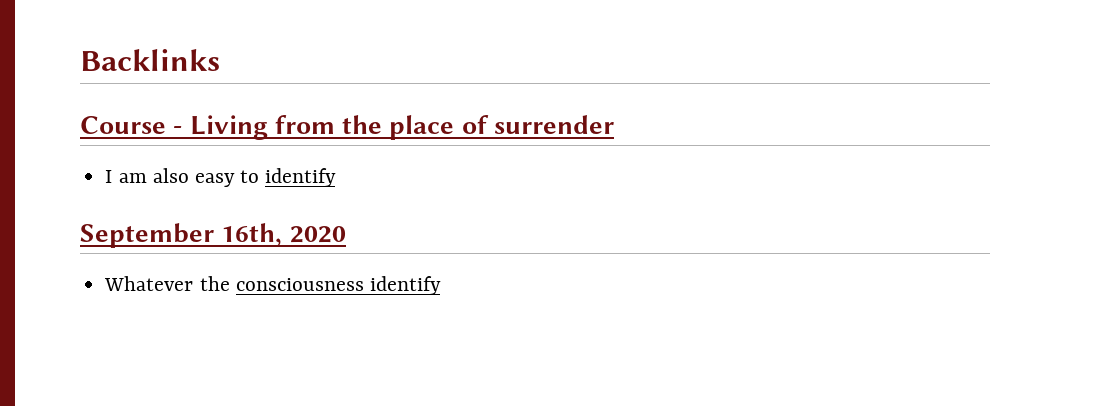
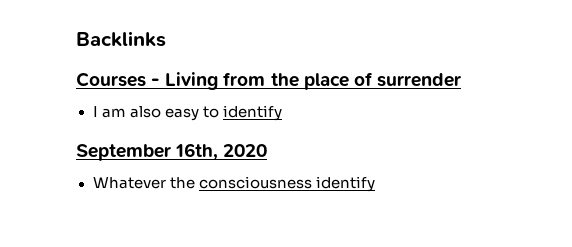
- Course - Living from the place of surrender
+ Courses - Living from the place of surrender

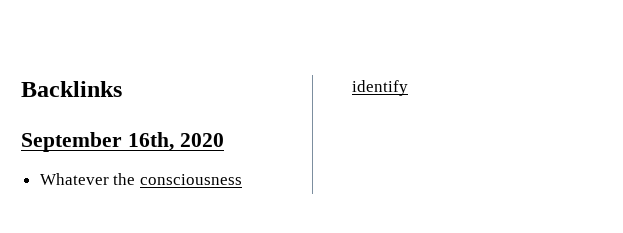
- Courses - Living from the place of surrender
- I am also easy to identify

